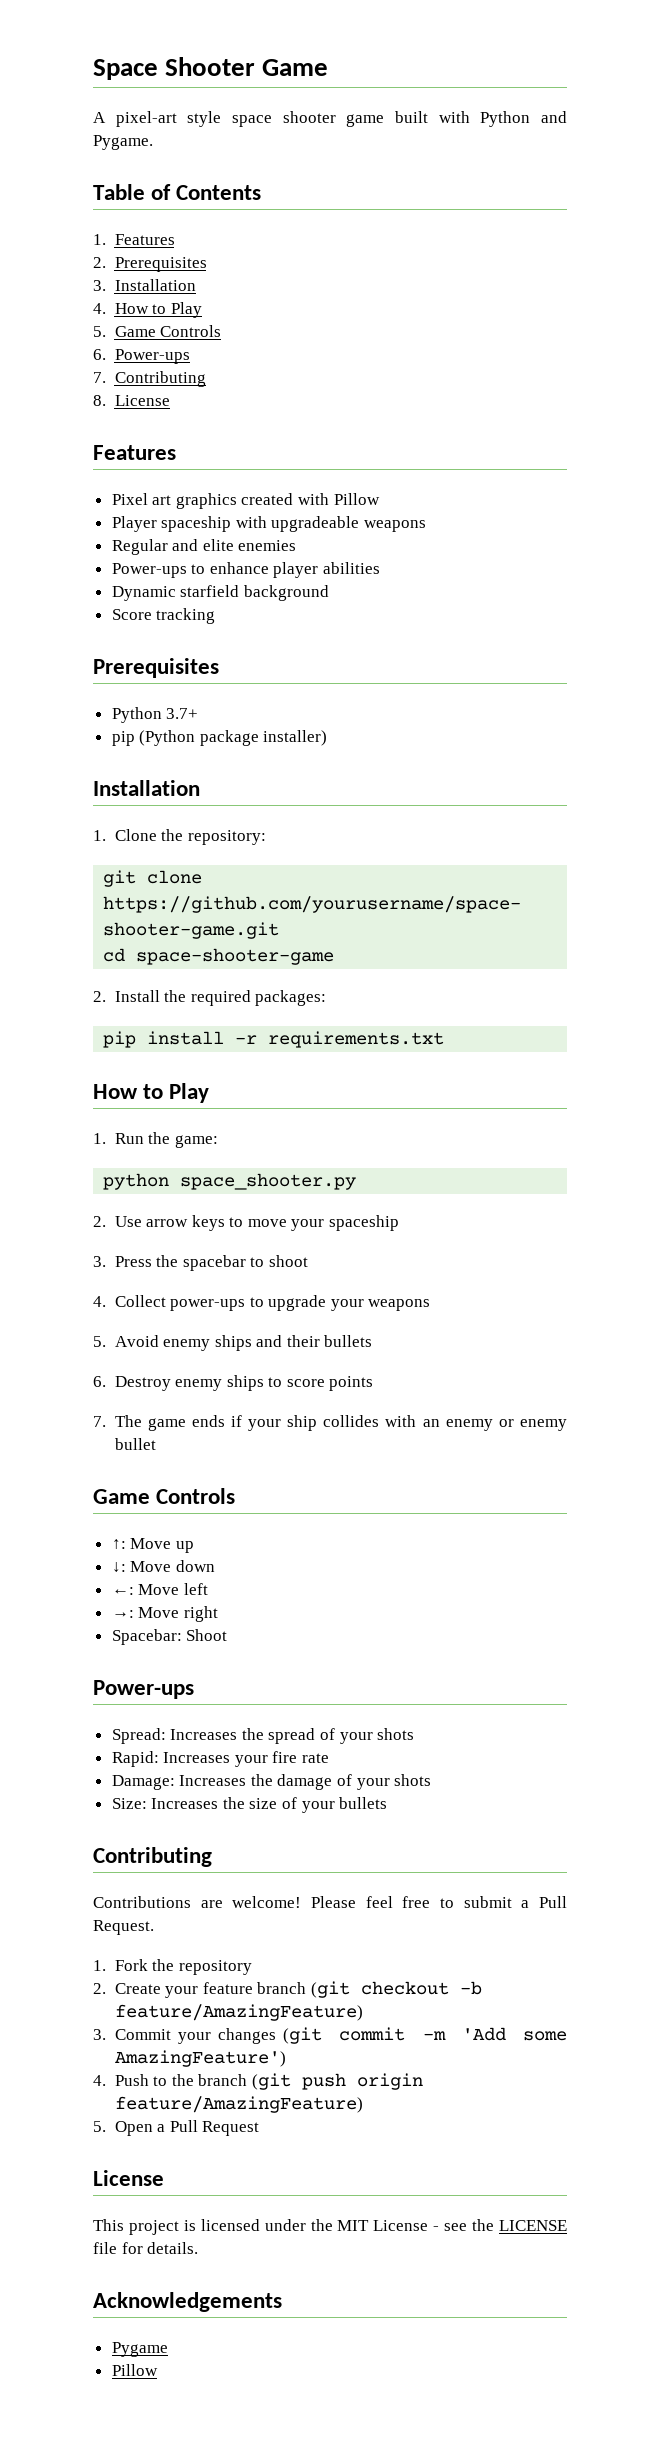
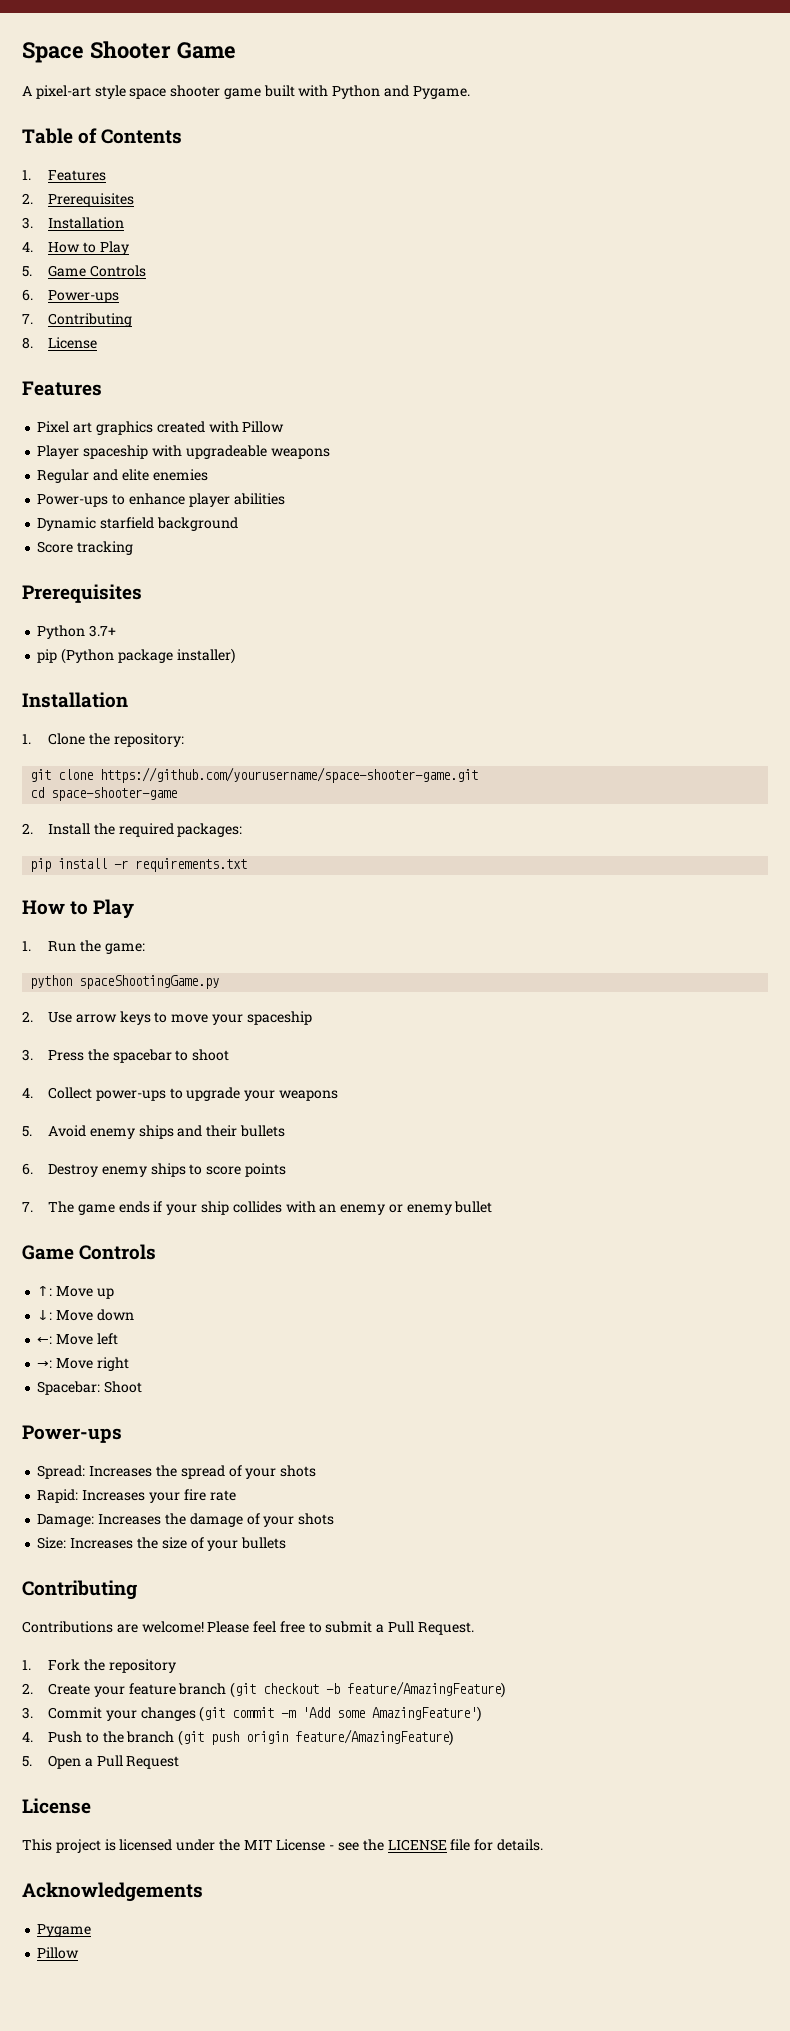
- python space_shooter.py
+ python spaceShootingGame.py

